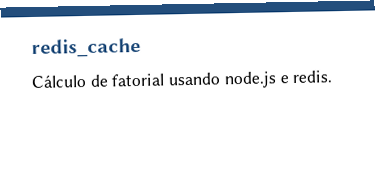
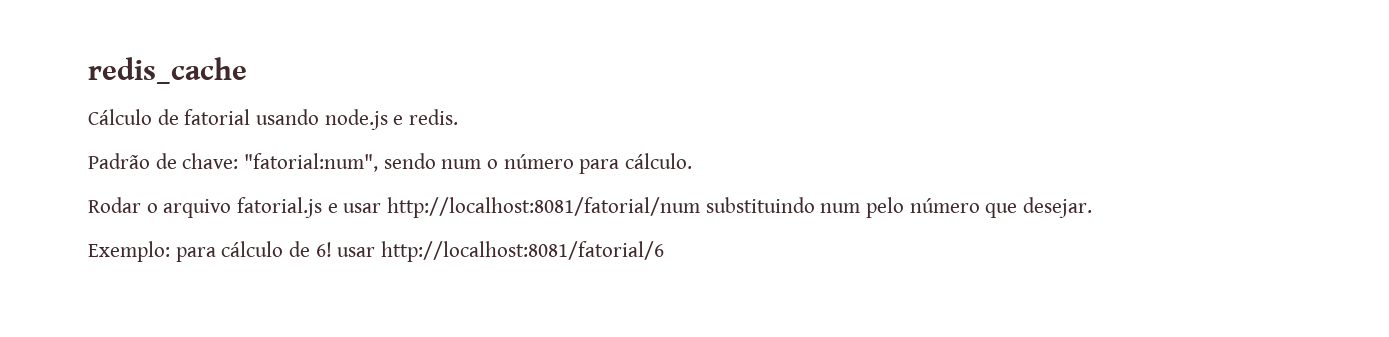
+ Padrão de chave: "fatorial:num", sendo num o número para cálculo.
+ Rodar o arquivo fatorial.js e usar http://localhost:8081/fatorial/num substituindo num pelo número que desejar.
+ Exemplo: para cálculo de 6! usar http://localhost:8081/fatorial/6

